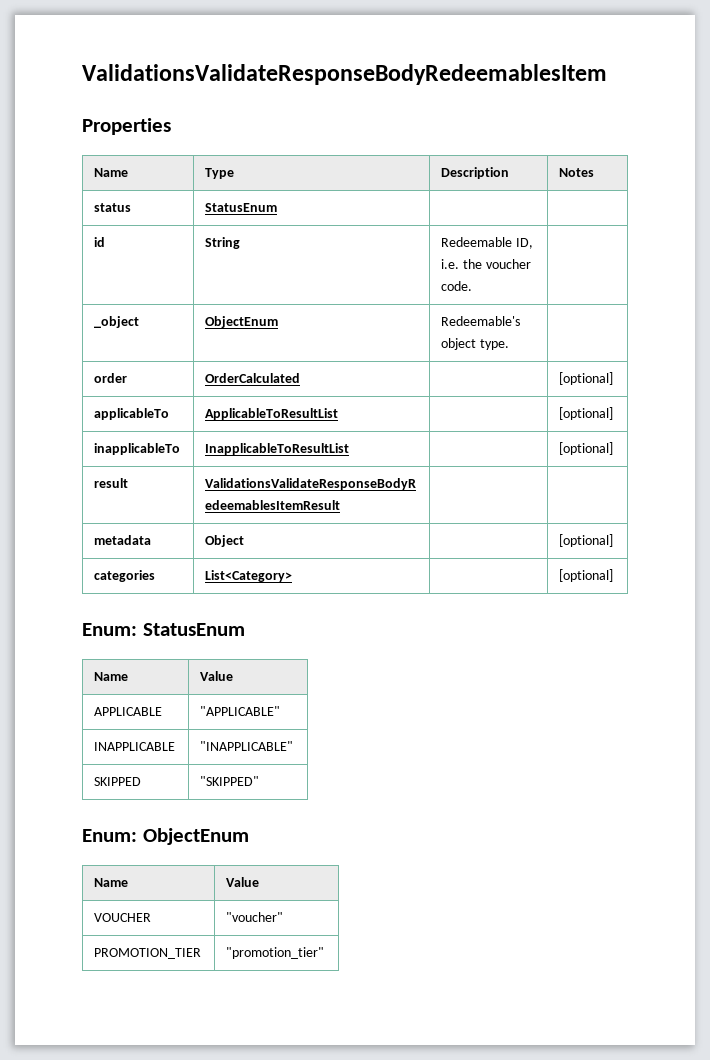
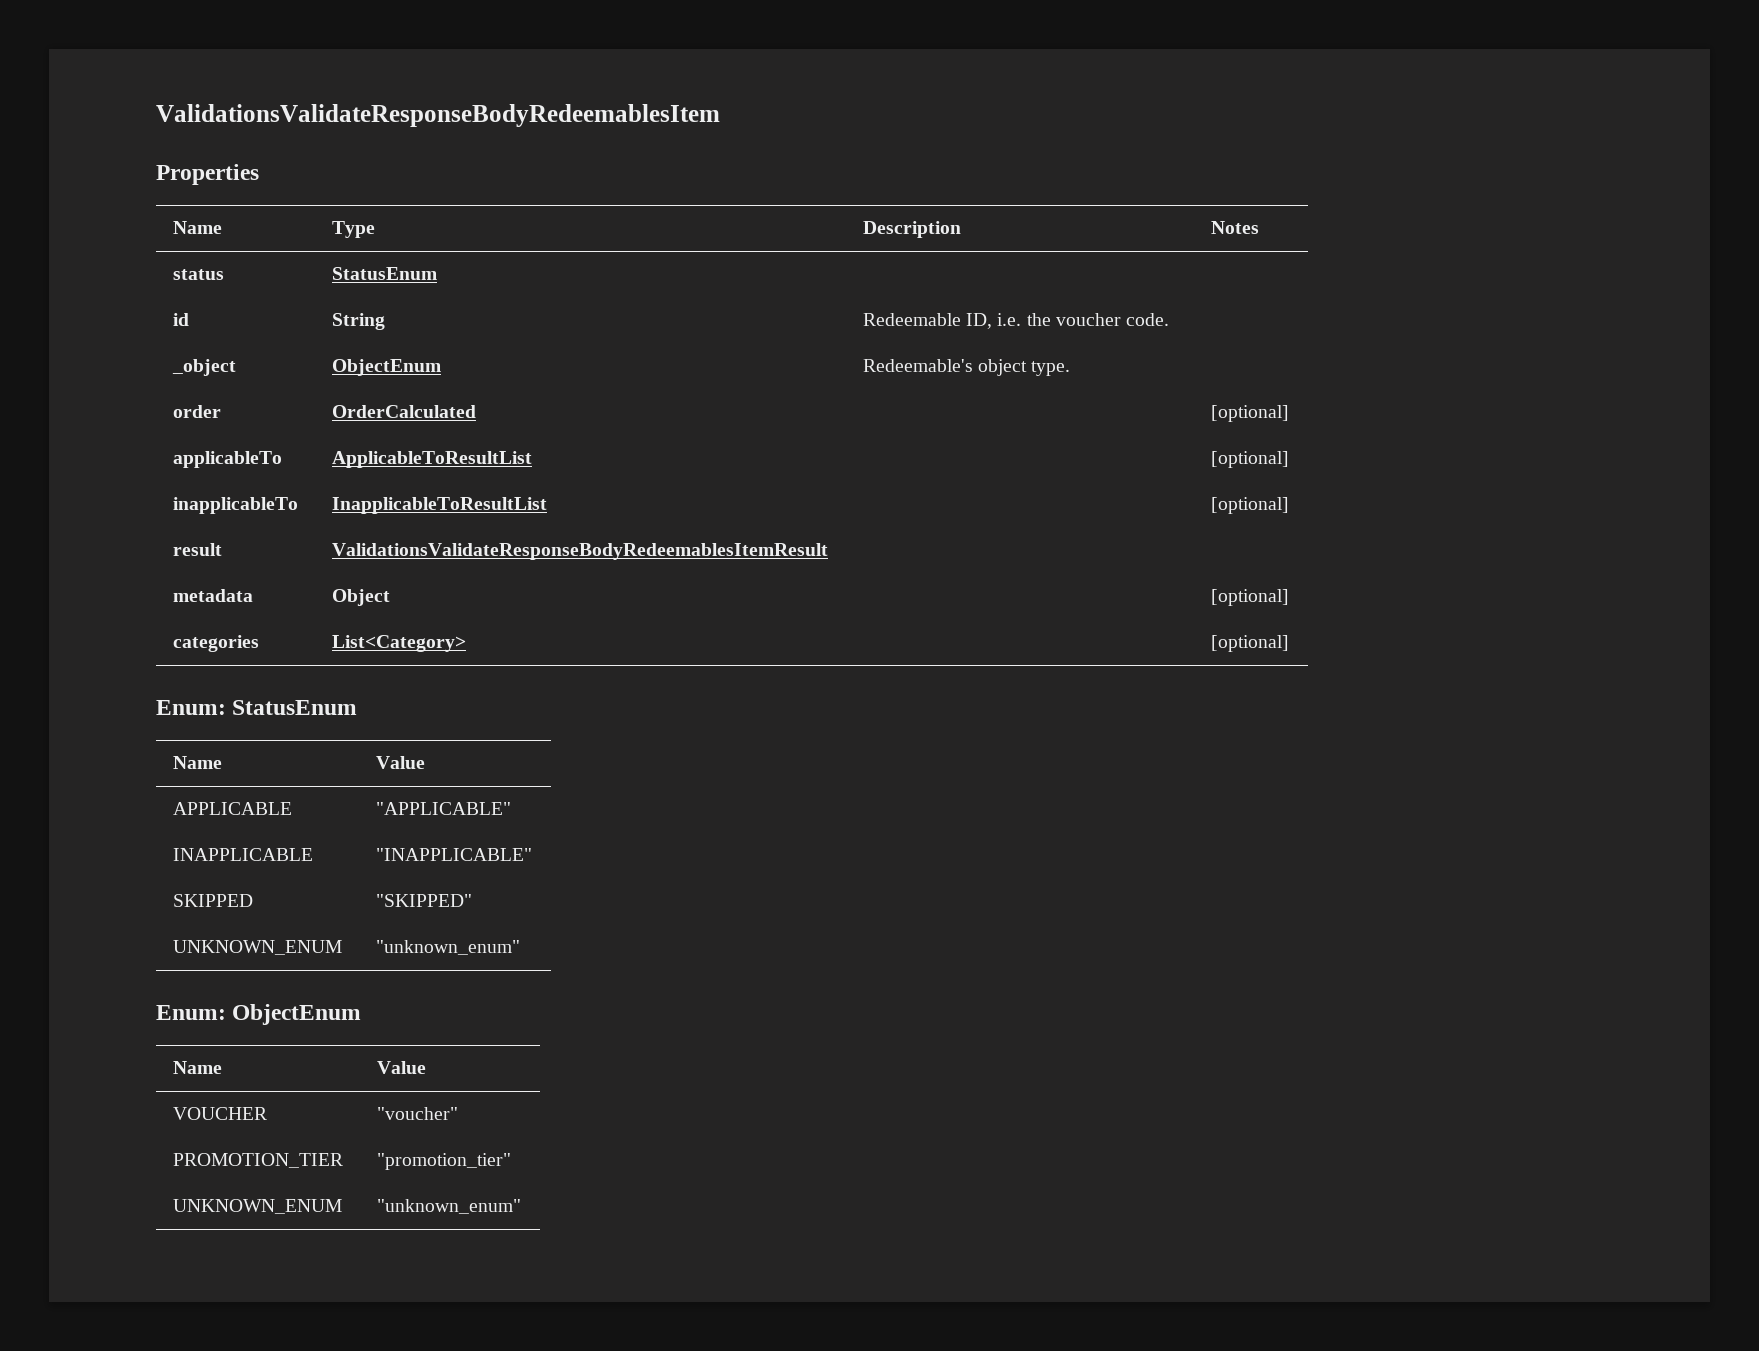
  SKIPPED | "SKIPPED"
+ UNKNOWN_ENUM | "unknown_enum"
  PROMOTION_TIER | "promotion_tier"
+ UNKNOWN_ENUM | "unknown_enum"

